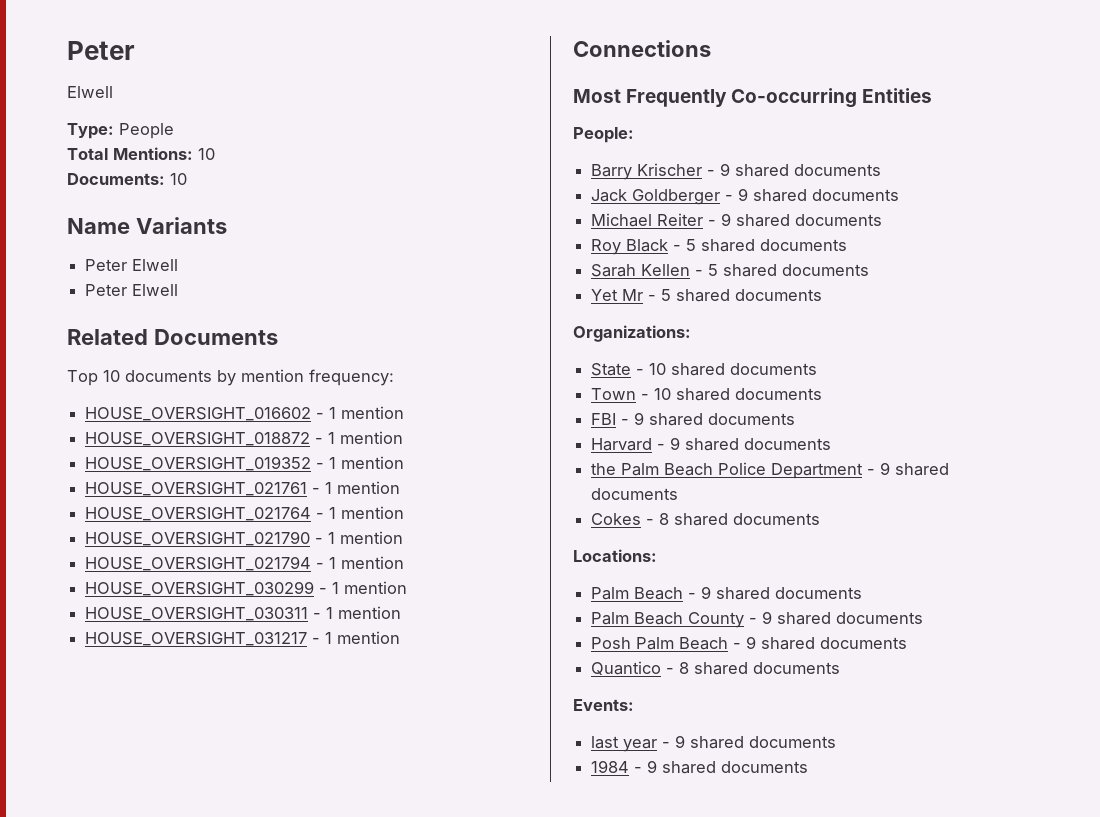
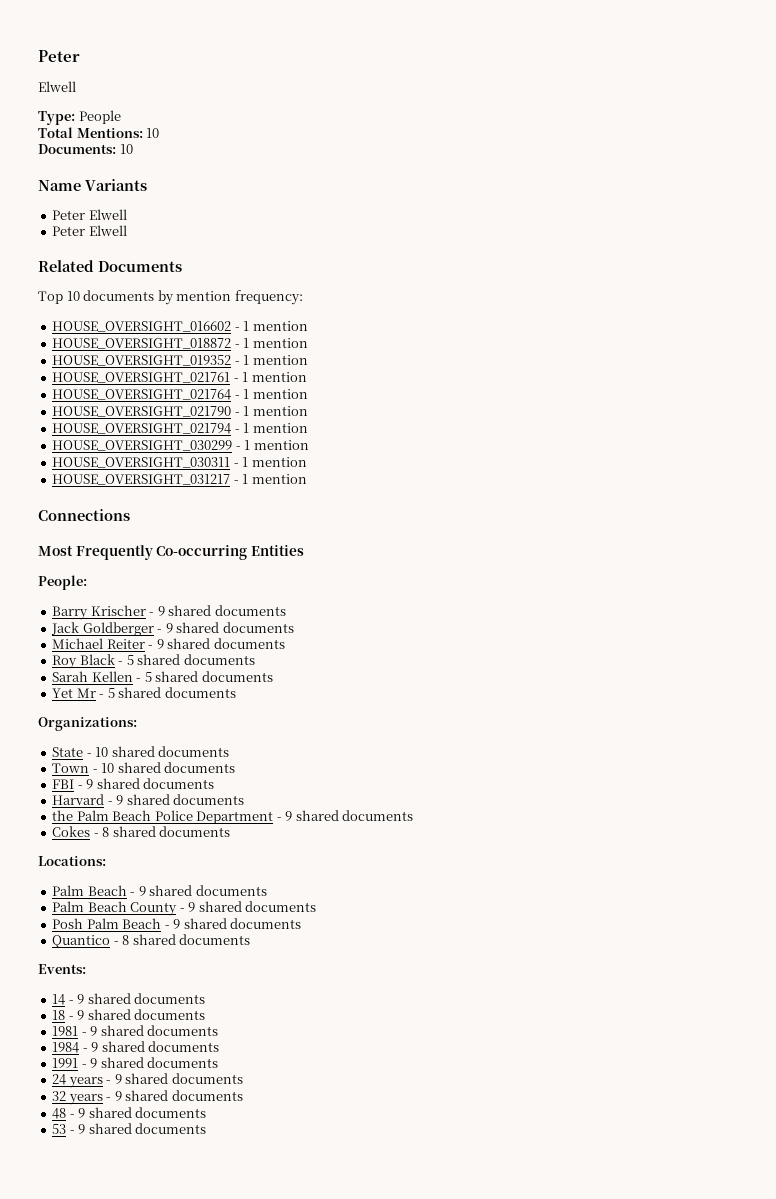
- last year - 9 shared documents
+ 14 - 9 shared documents
+ 18 - 9 shared documents
+ 1981 - 9 shared documents
+ 1991 - 9 shared documents
+ 24 years - 9 shared documents
+ 32 years - 9 shared documents
+ 48 - 9 shared documents
+ 53 - 9 shared documents

